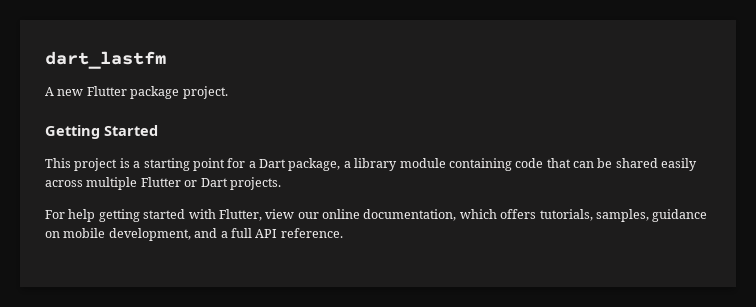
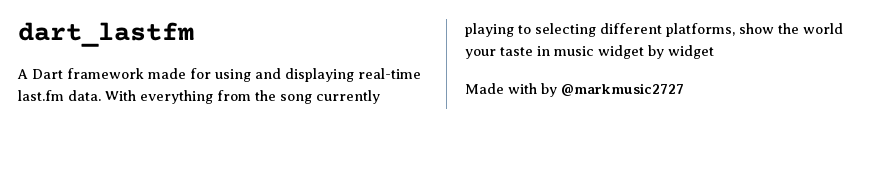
- A new Flutter package project.
- Getting Started
- This project is a starting point for a Dart package, a library module containing code that can be shared easily across multiple Flutter or Dart projects.
- For help getting started with Flutter, view our online documentation, which offers tutorials, samples, guidance on mobile development, and a full API reference.
+ A Dart framework made for using and displaying real-time last.fm data. With everything from the song currently playing to selecting different platforms, show the world your taste in music widget by widget
+ Made with by @markmusic2727

